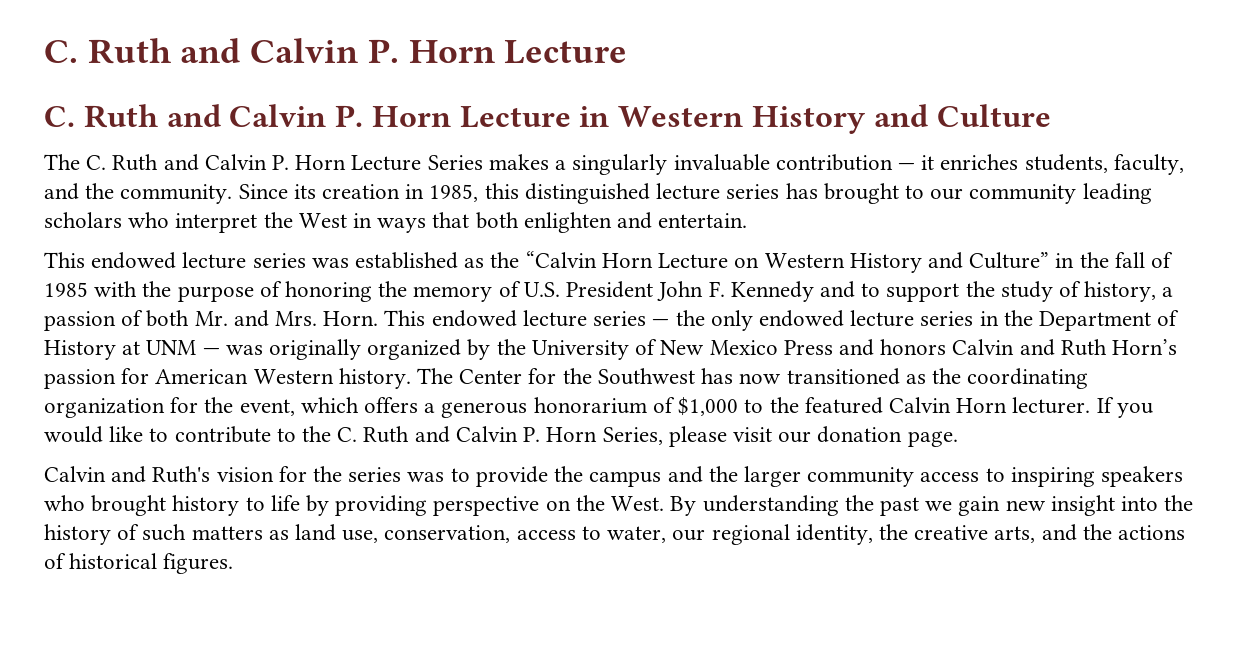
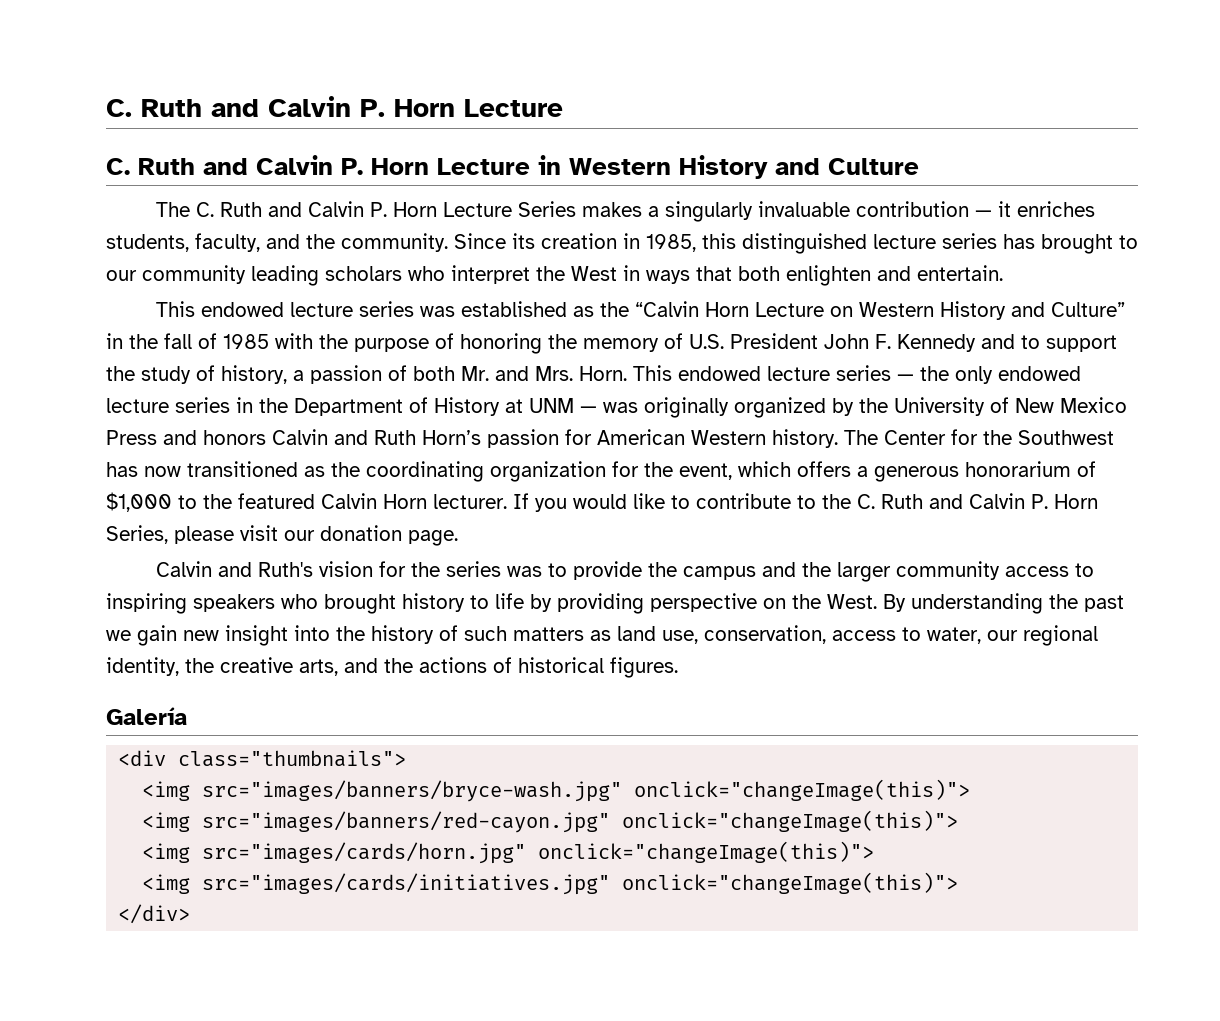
+ Galería
+ <div class="thumbnails">
+ <img src="images/banners/bryce-wash.jpg" onclick="changeImage(this)">
+ <img src="images/banners/red-cayon.jpg" onclick="changeImage(this)">
+ <img src="images/cards/horn.jpg" onclick="changeImage(this)">
+ <img src="images/cards/initiatives.jpg" onclick="changeImage(this)">
+ </div>

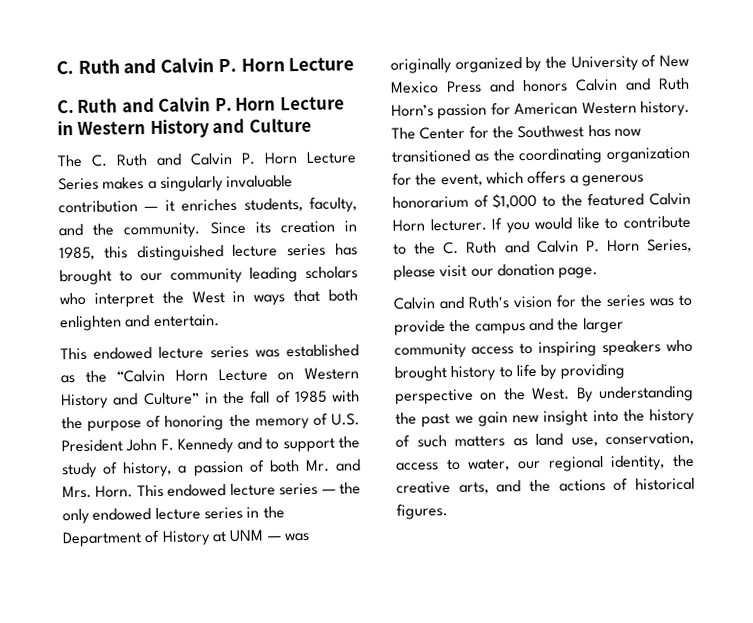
- Galería
- <div class="thumbnails">
- <img src="images/banners/bryce-wash.jpg" onclick="changeImage(this)">
- <img src="images/banners/red-cayon.jpg" onclick="changeImage(this)">
- <img src="images/cards/horn.jpg" onclick="changeImage(this)">
- <img src="images/cards/initiatives.jpg" onclick="changeImage(this)">
- </div>

